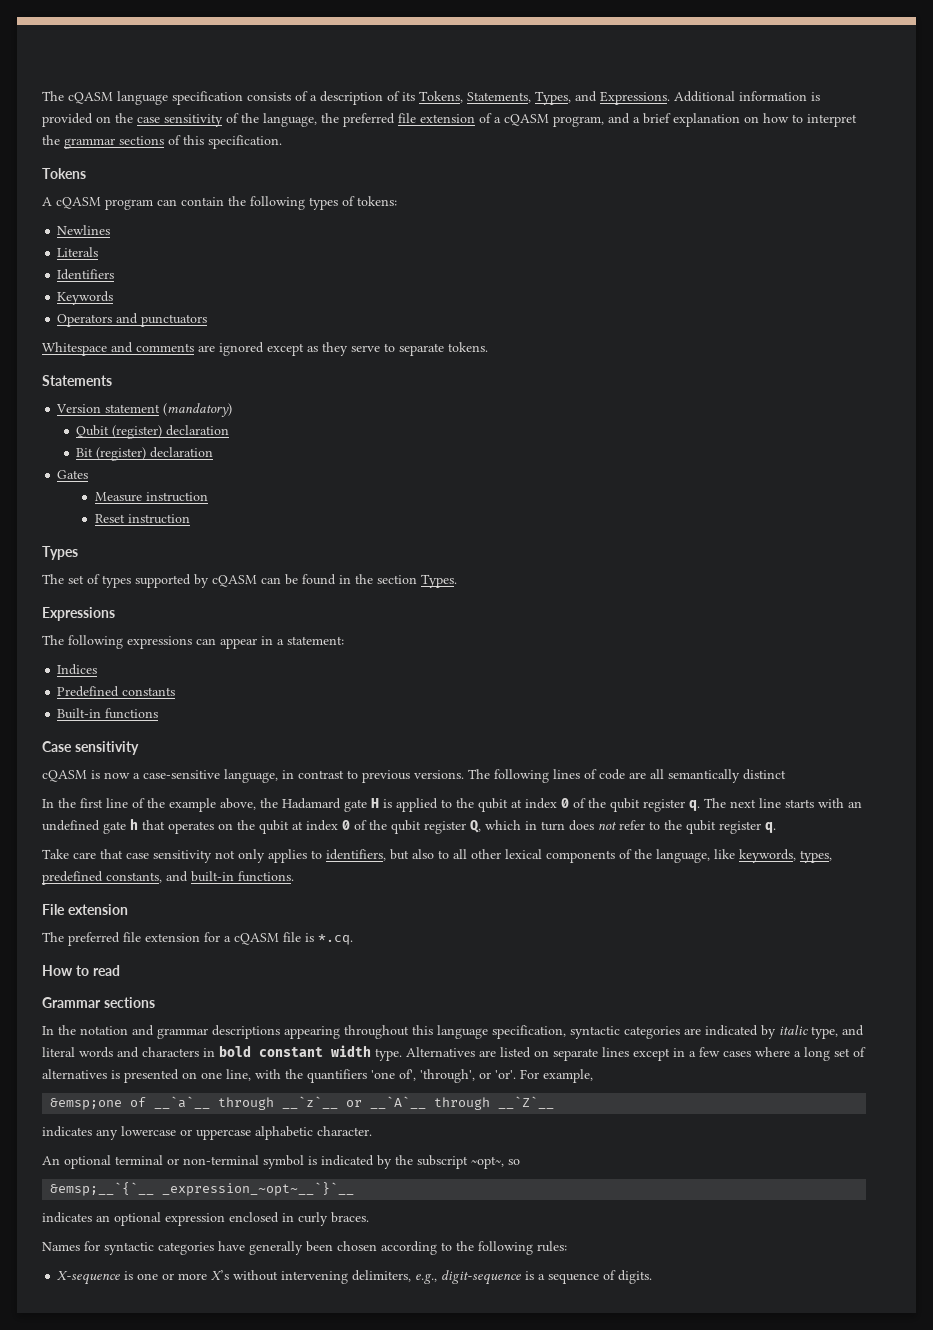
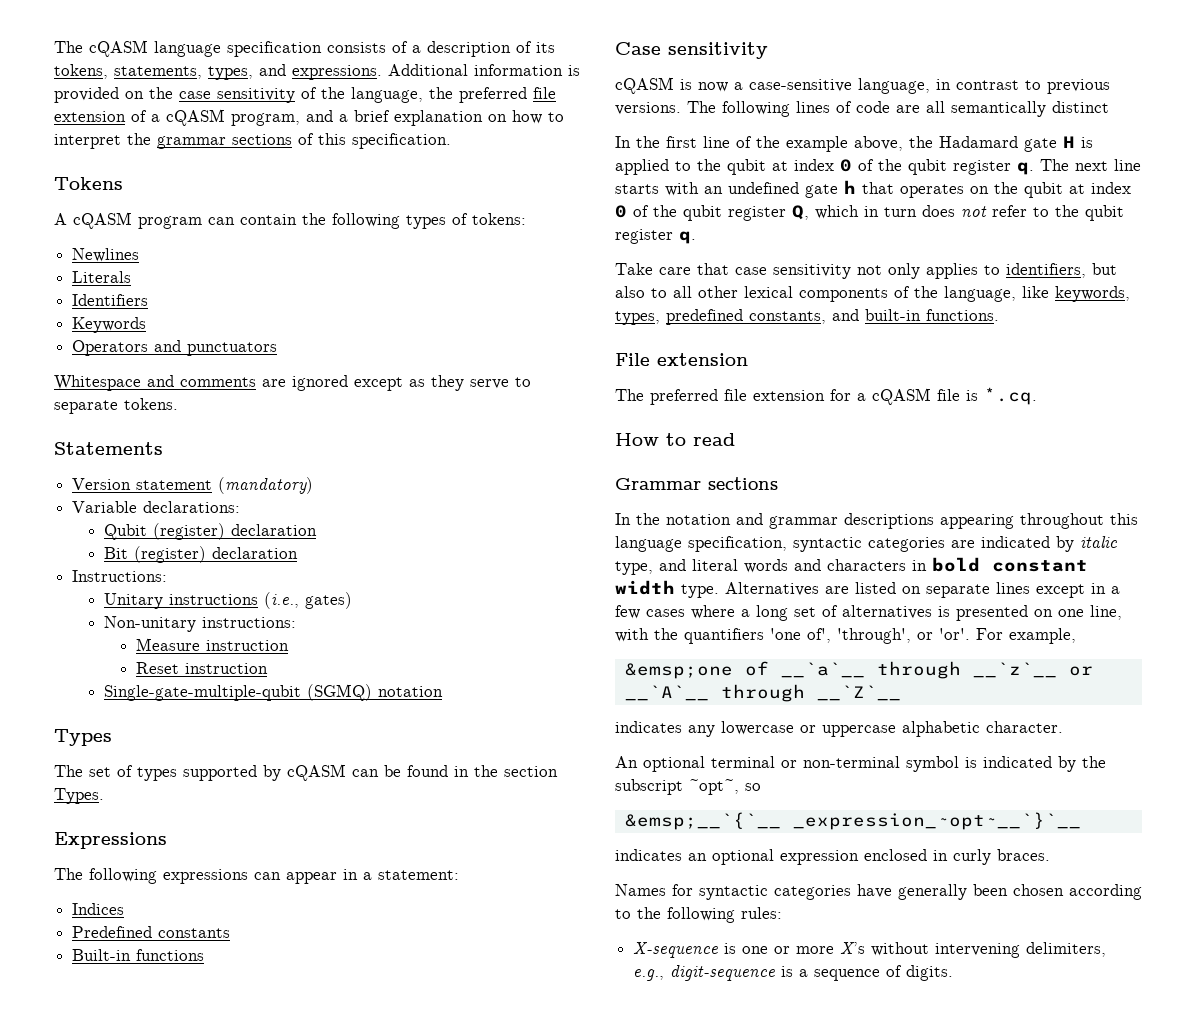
- The cQASM language specification consists of a description of its Tokens, Statements, Types, and Expressions.
+ The cQASM language specification consists of a description of its tokens, statements, types, and expressions.
+ Variable declarations:
- Gates
+ Instructions:
+ Unitary instructions (i.e., gates)
+ Non-unitary instructions:
+ Single-gate-multiple-qubit (SGMQ) notation

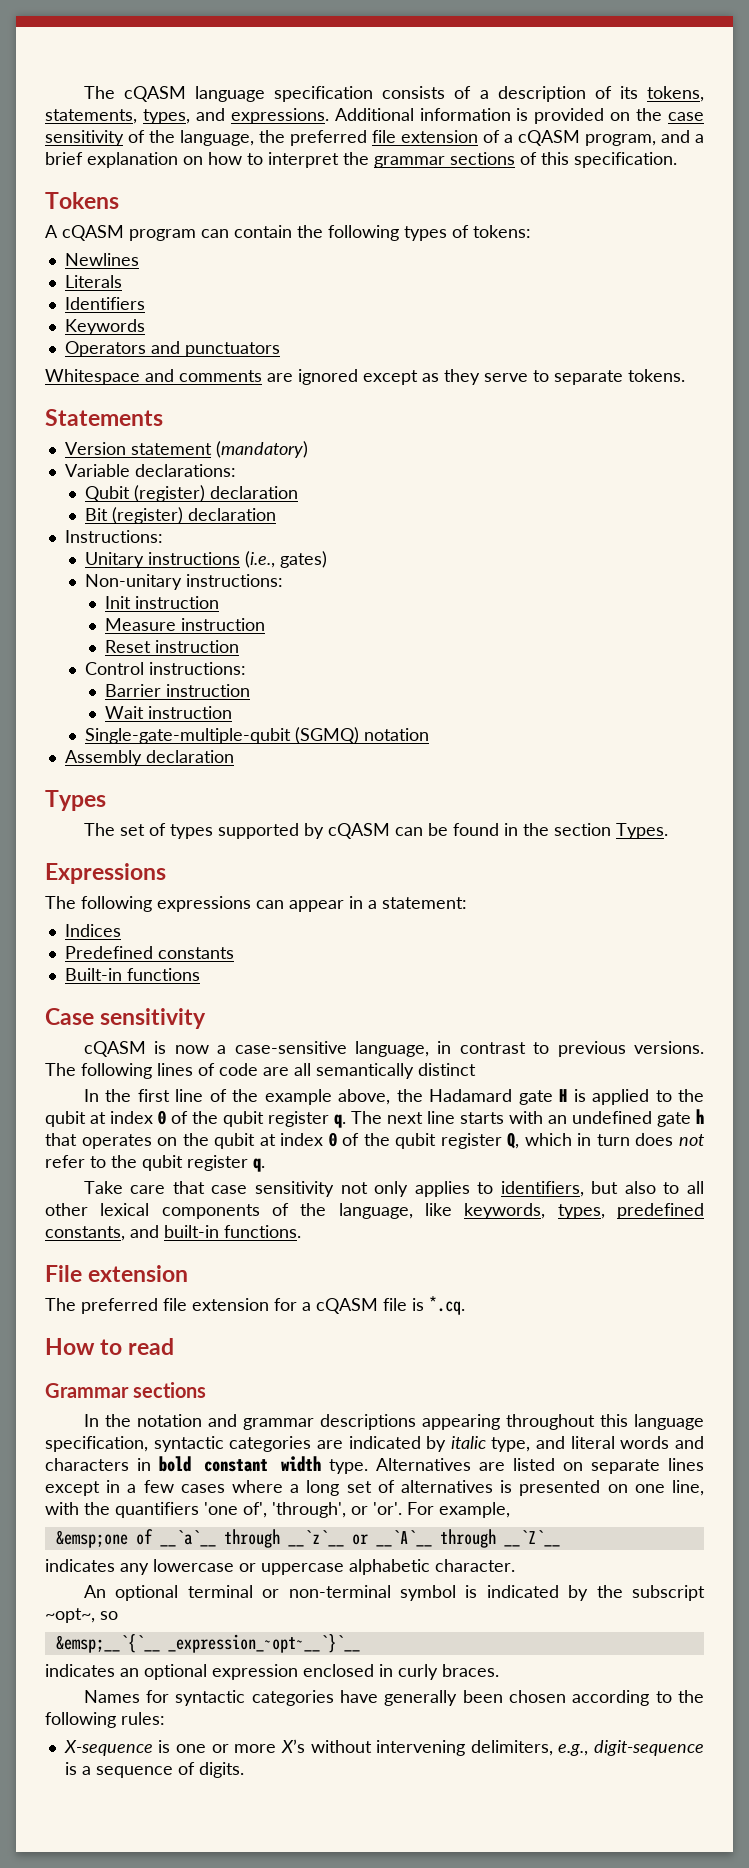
+ Init instruction
+ Control instructions:
+ Barrier instruction
+ Wait instruction
+ Assembly declaration

